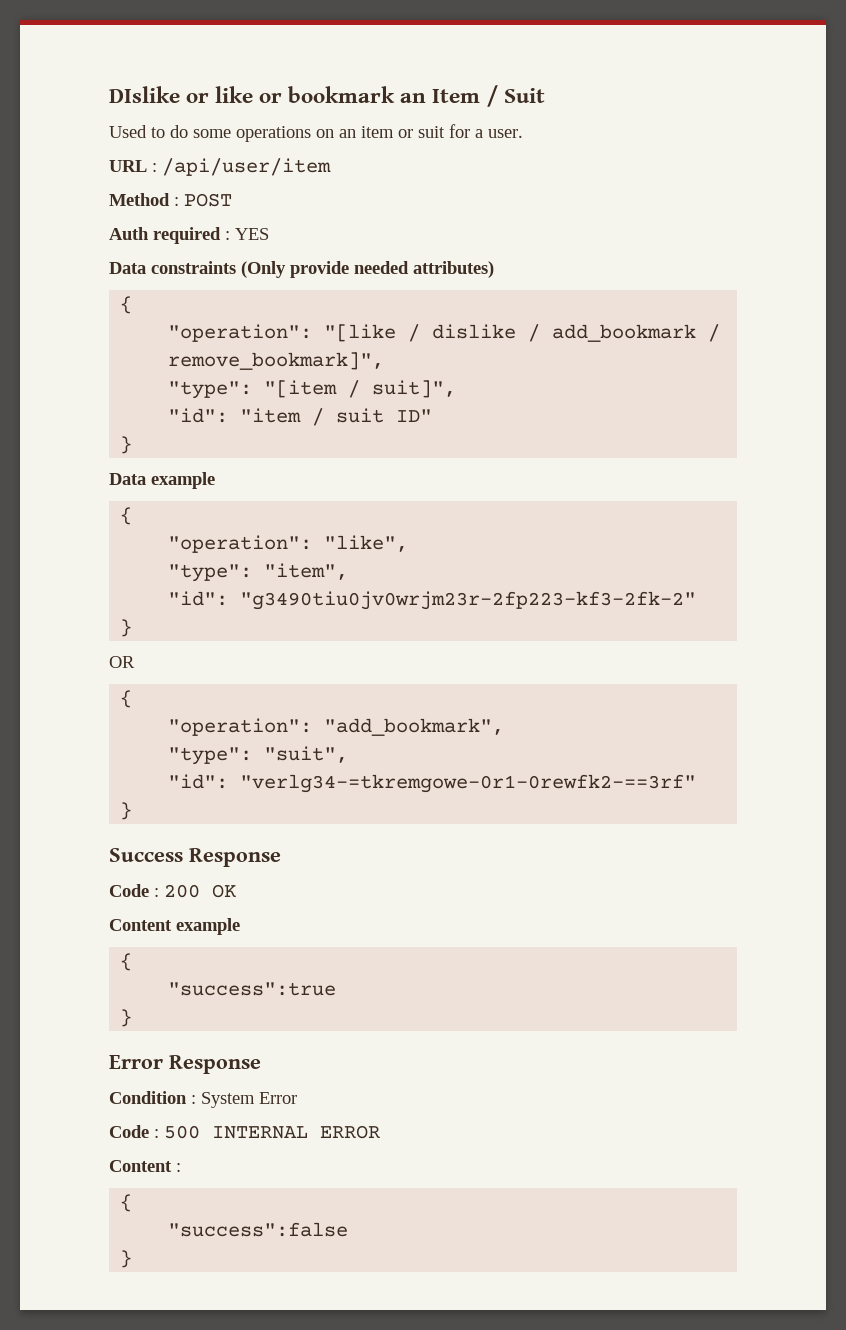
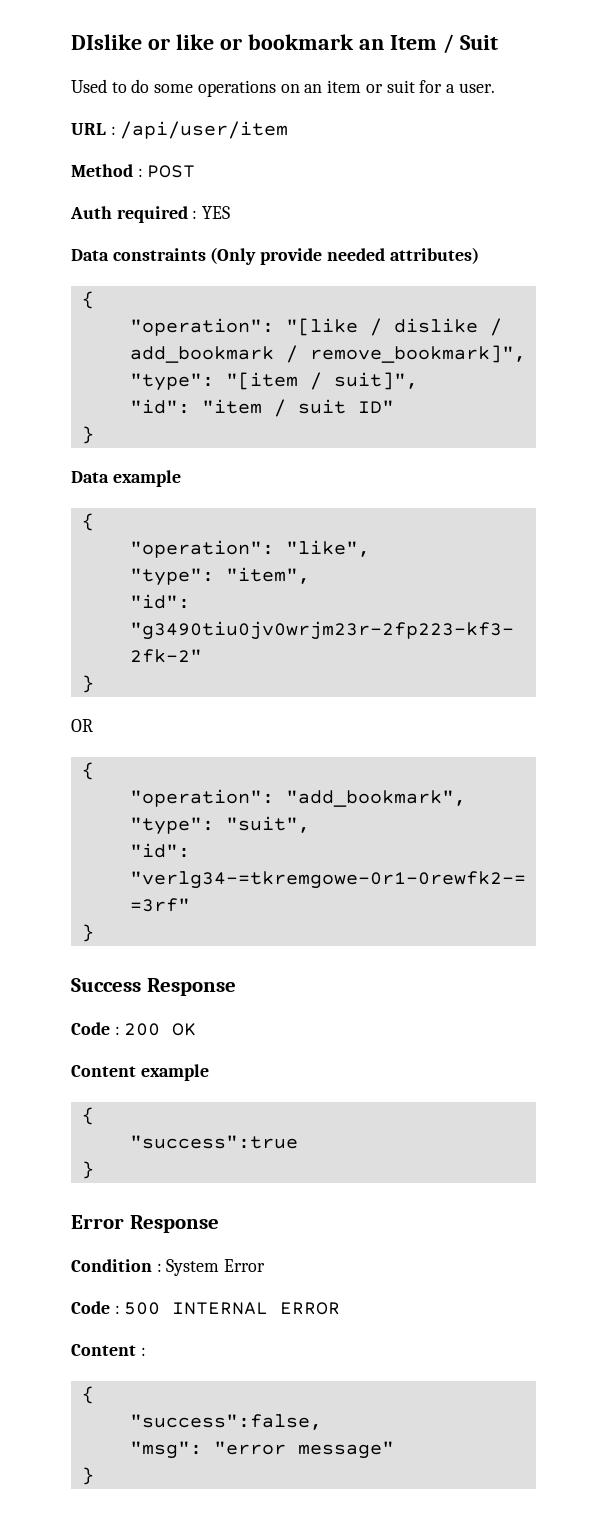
- "success":false
+ "success":false,
+ "msg": "error message"

